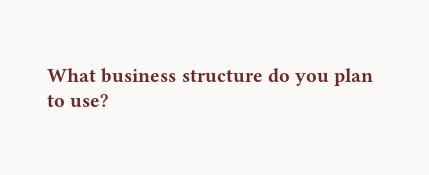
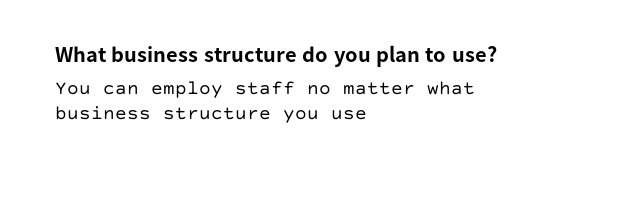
+ You can employ staff no matter what business structure you use

